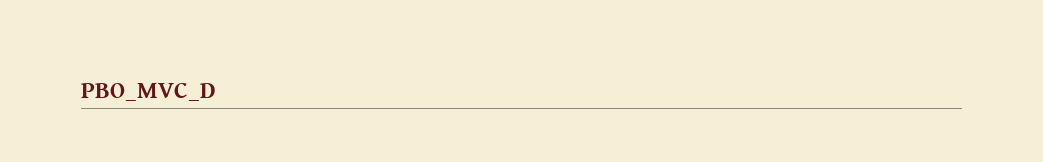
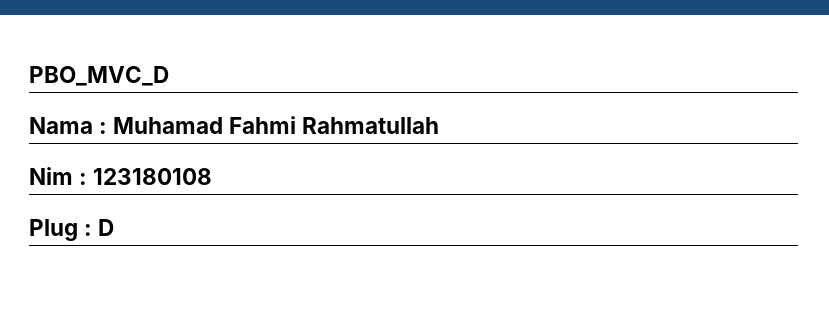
+ Nama : Muhamad Fahmi Rahmatullah
+ Nim : 123180108
+ Plug : D

